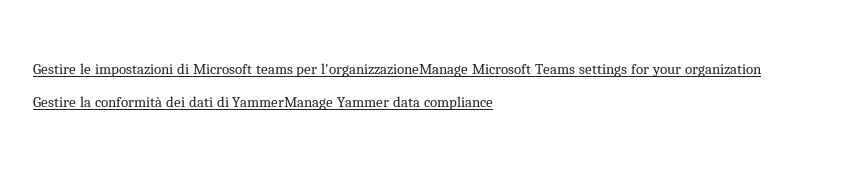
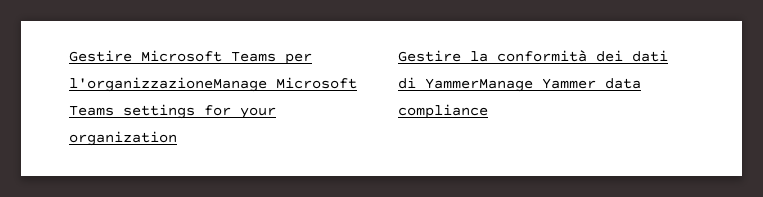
- Gestire le impostazioni di Microsoft teams per l'organizzazioneManage Microsoft Teams settings for your organization
+ Gestire Microsoft Teams per l'organizzazioneManage Microsoft Teams settings for your organization

